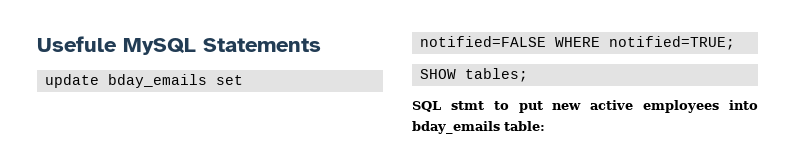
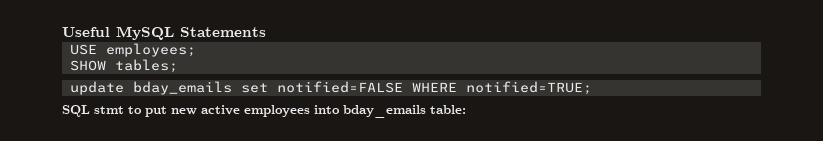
- Usefule MySQL Statements
+ Useful MySQL Statements
+ USE employees;
+ SHOW tables;
- SHOW tables;

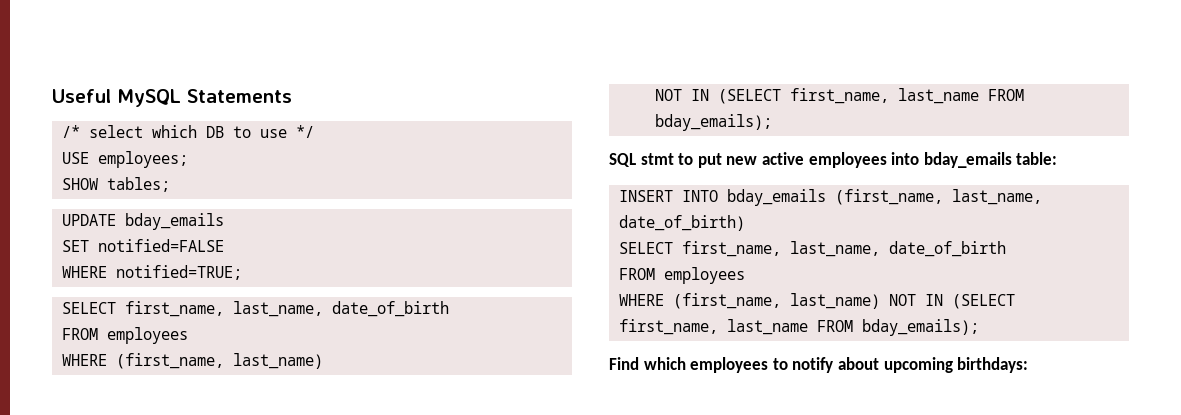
+ /* select which DB to use */
- update bday_emails set notified=FALSE WHERE notified=TRUE;
+ UPDATE bday_emails
+ SET notified=FALSE
+ WHERE notified=TRUE;
+ SELECT first_name, last_name, date_of_birth
+ FROM employees
+ WHERE (first_name, last_name)
+ NOT IN (SELECT first_name, last_name FROM bday_emails);
+ INSERT INTO bday_emails (first_name, last_name, date_of_birth)
+ SELECT first_name, last_name, date_of_birth
+ FROM employees
+ WHERE (first_name, last_name) NOT IN (SELECT first_name, last_name FROM bday_emails);
+ Find which employees to notify about upcoming birthdays:

